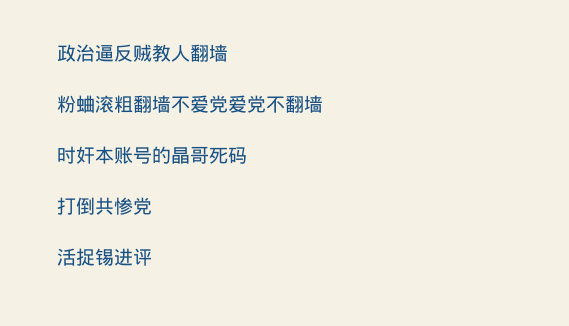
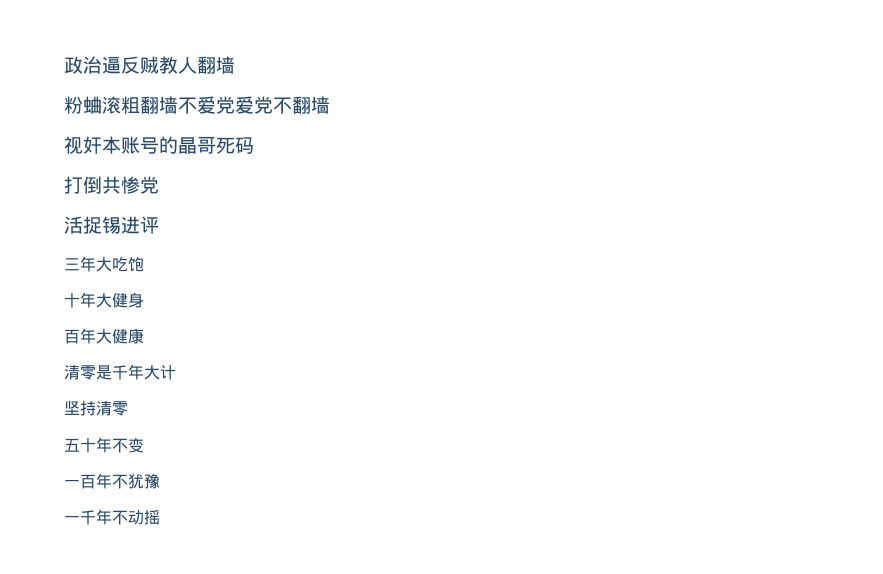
- 时奸本账号的晶哥死码
+ 视奸本账号的晶哥死码
+ 三年大吃饱
+ 十年大健身
+ 百年大健康
+ 清零是千年大计
+ 坚持清零
+ 五十年不变
+ 一百年不犹豫
+ 一千年不动摇

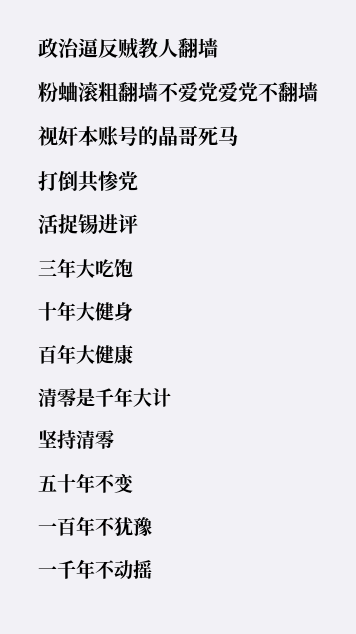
- 视奸本账号的晶哥死码
+ 视奸本账号的晶哥死马

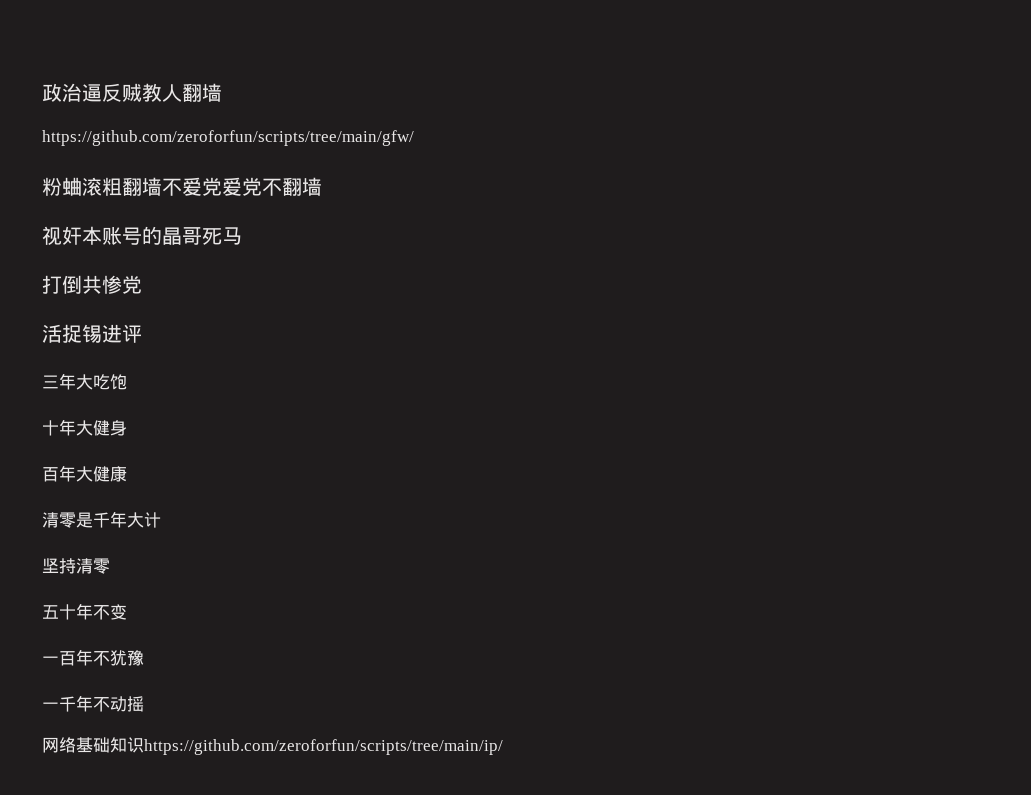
+ https://github.com/zeroforfun/scripts/tree/main/gfw/
+ 网络基础知识https://github.com/zeroforfun/scripts/tree/main/ip/

